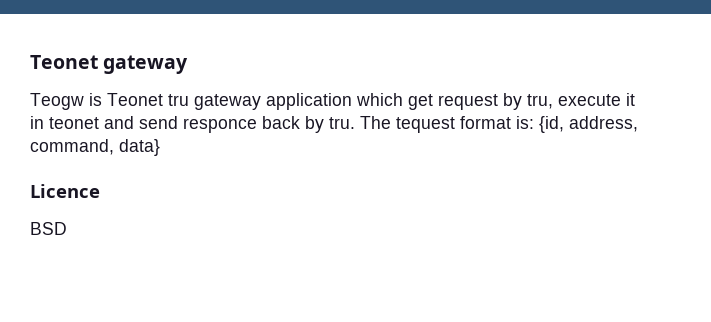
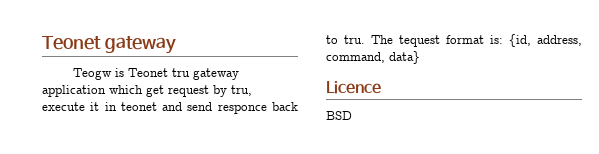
- Teogw is Teonet tru gateway application which get request by tru, execute it in teonet and send responce back by tru.
+ Teogw is Teonet tru gateway application which get request by tru, execute it in teonet and send responce back to tru.

